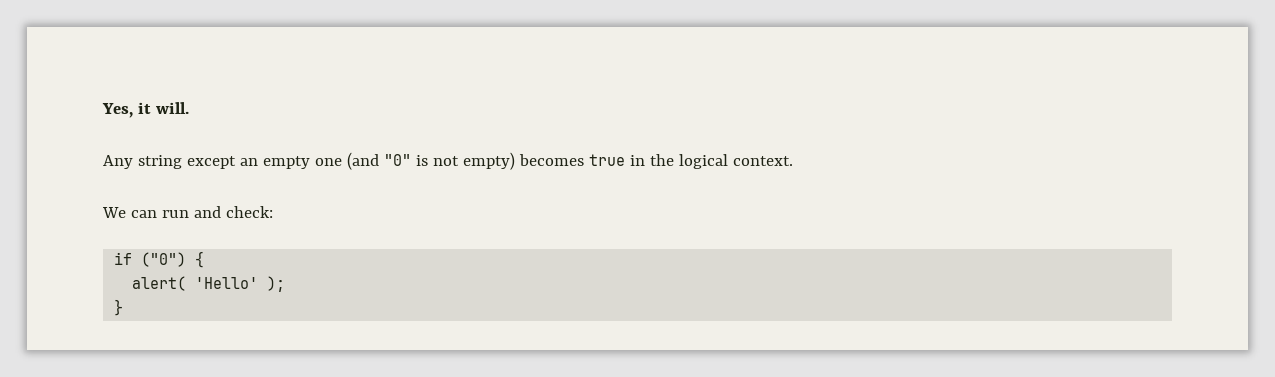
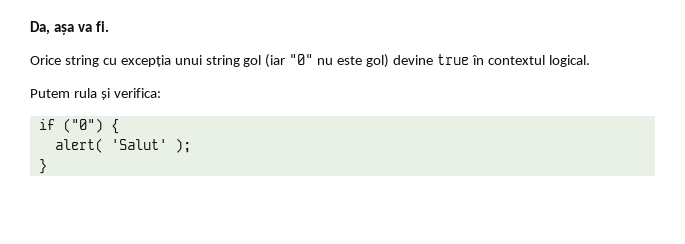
- Yes, it will.
- Any string except an empty one (and "0" is not empty) becomes true in the logical context.
- We can run and check:
+ Da, așa va fi.
+ Orice string cu excepția unui string gol (iar "0" nu este gol) devine true în contextul logical.
+ Putem rula și verifica:
- alert( 'Hello' );
+ alert( 'Salut' );

